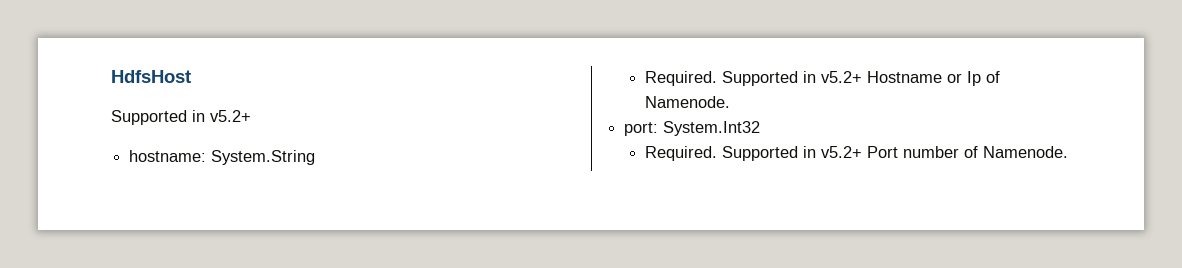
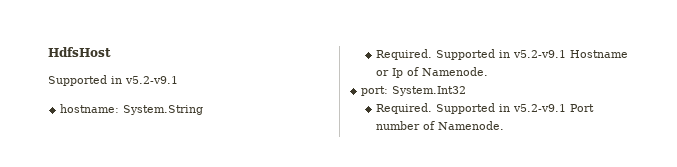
  HdfsHost
- Supported in v5.2+
+ Supported in v5.2-v9.1
- Supported in v5.2+ Hostname or Ip of Namenode.
+ Supported in v5.2-v9.1 Hostname or Ip of Namenode.
- Supported in v5.2+ Port number of Namenode.
+ Supported in v5.2-v9.1 Port number of Namenode.

